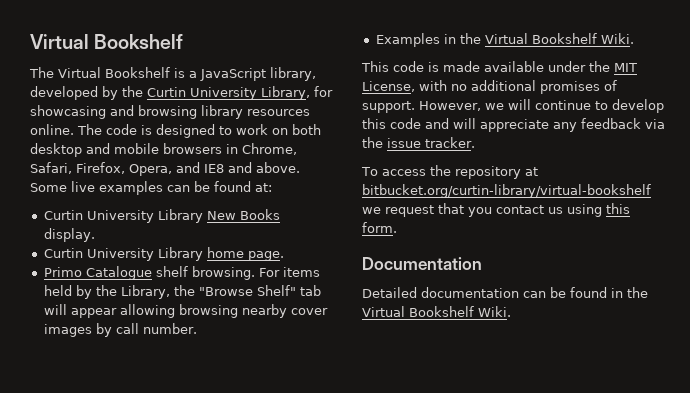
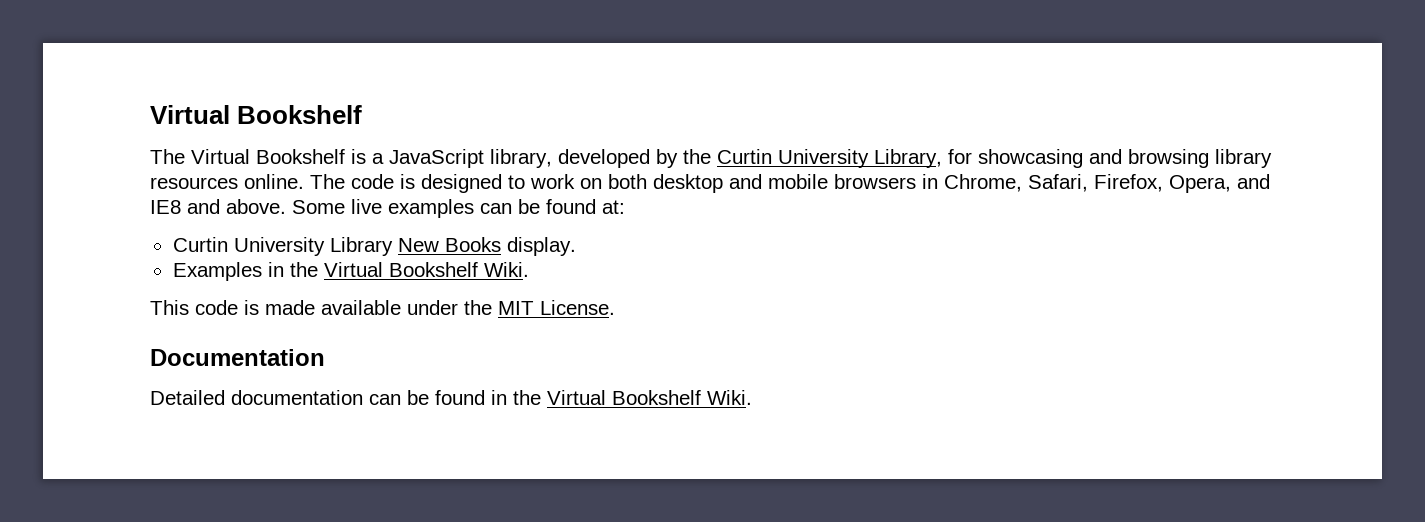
- Curtin University Library home page.
- Primo Catalogue shelf browsing. For items held by the Library, the "Browse Shelf" tab will appear allowing browsing nearby cover images by call number.
- This code is made available under the MIT License, with no additional promises of support. However, we will continue to develop this code and will appreciate any feedback via the issue tracker.
- To access the repository at bitbucket.org/curtin-library/virtual-bookshelf we request that you contact us using this form.
+ This code is made available under the MIT License.

